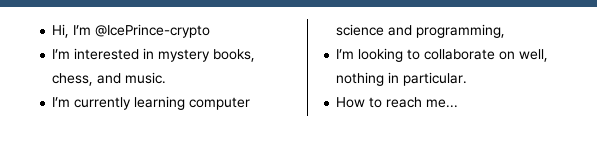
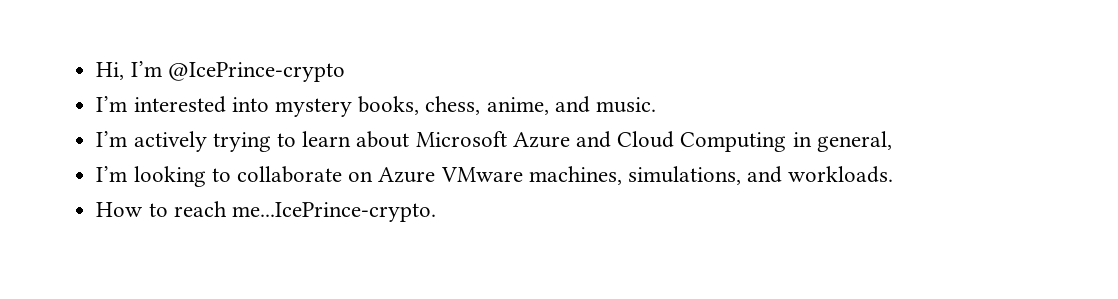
- I’m interested in mystery books, chess, and music.
+ I’m interested into mystery books, chess, anime, and music.
- I’m currently learning computer science and programming,
+ I’m actively trying to learn about Microsoft Azure and Cloud Computing in general,
- I’m looking to collaborate on well, nothing in particular.
+ I’m looking to collaborate on Azure VMware machines, simulations, and workloads.
- How to reach me...
+ How to reach me...IcePrince-crypto.

